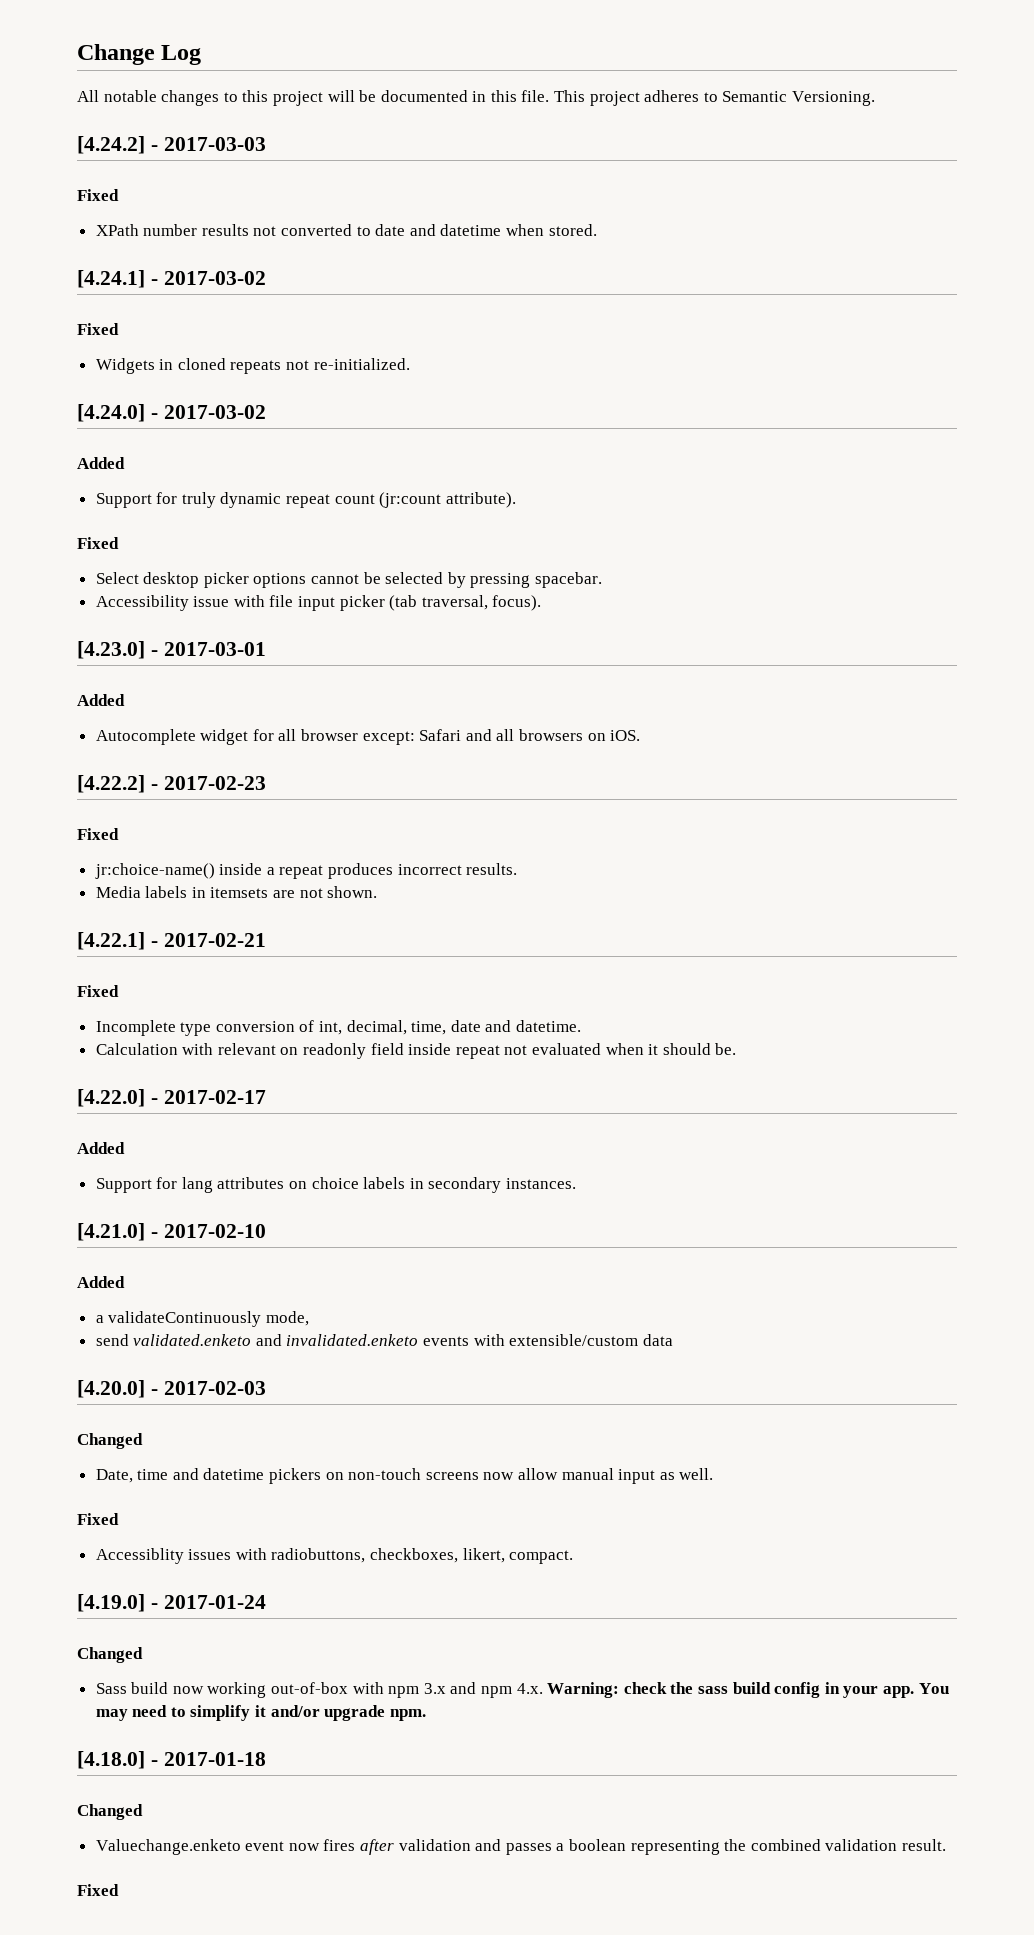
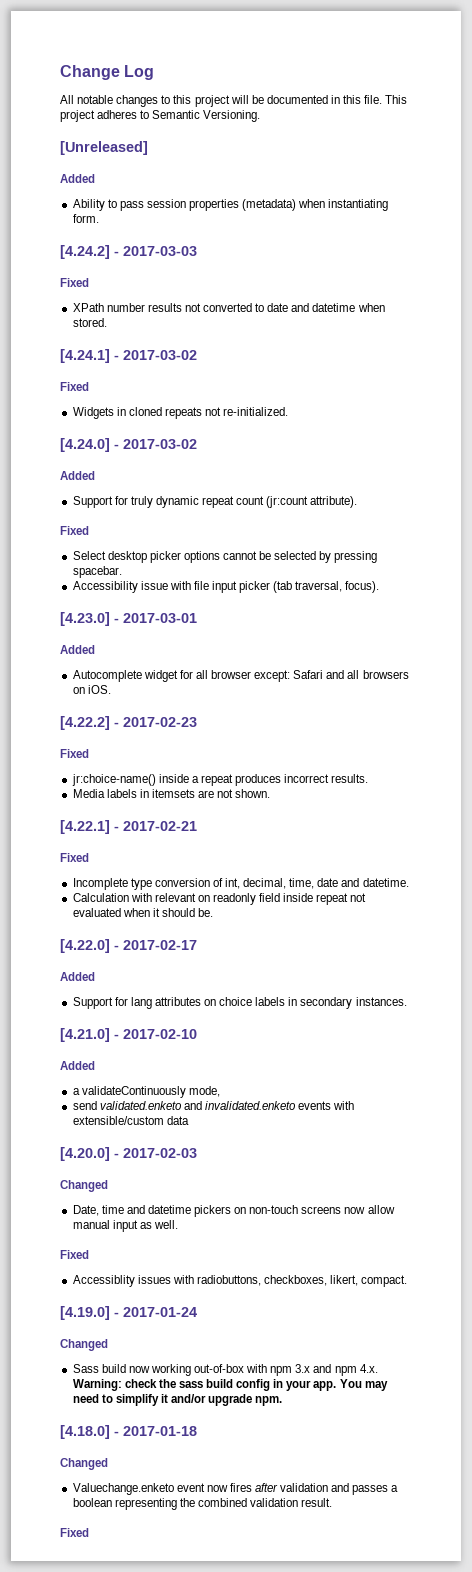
+ [Unreleased]
+ Added
+ Ability to pass session properties (metadata) when instantiating form.

